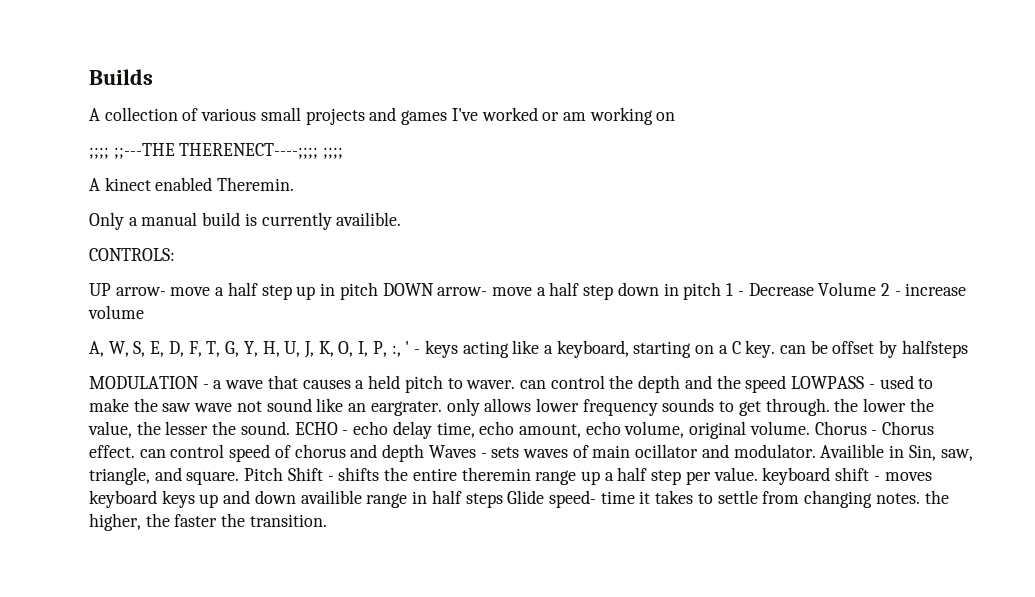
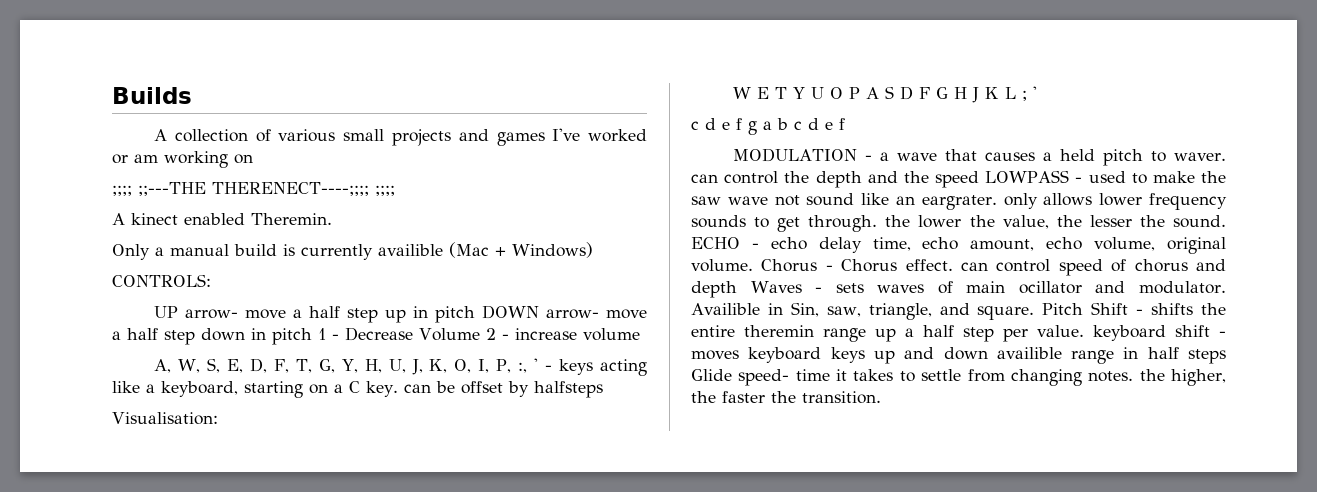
- Only a manual build is currently availible.
+ Only a manual build is currently availible (Mac + Windows)
+ Visualisation:
+ W E T Y U O P A S D F G H J K L ; '
+ c d e f g a b c d e f

